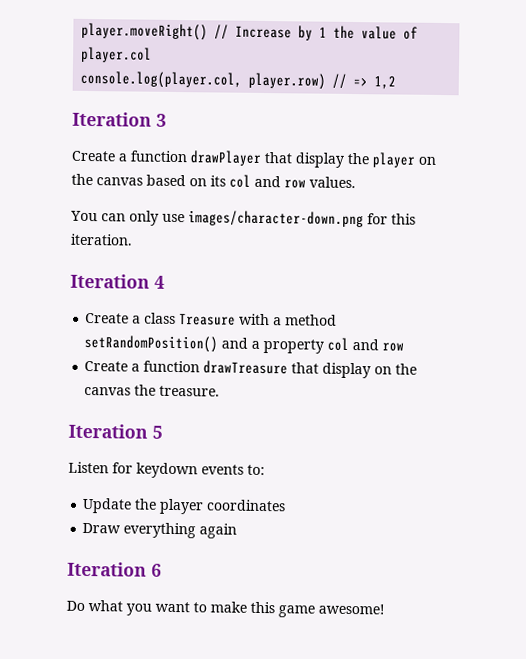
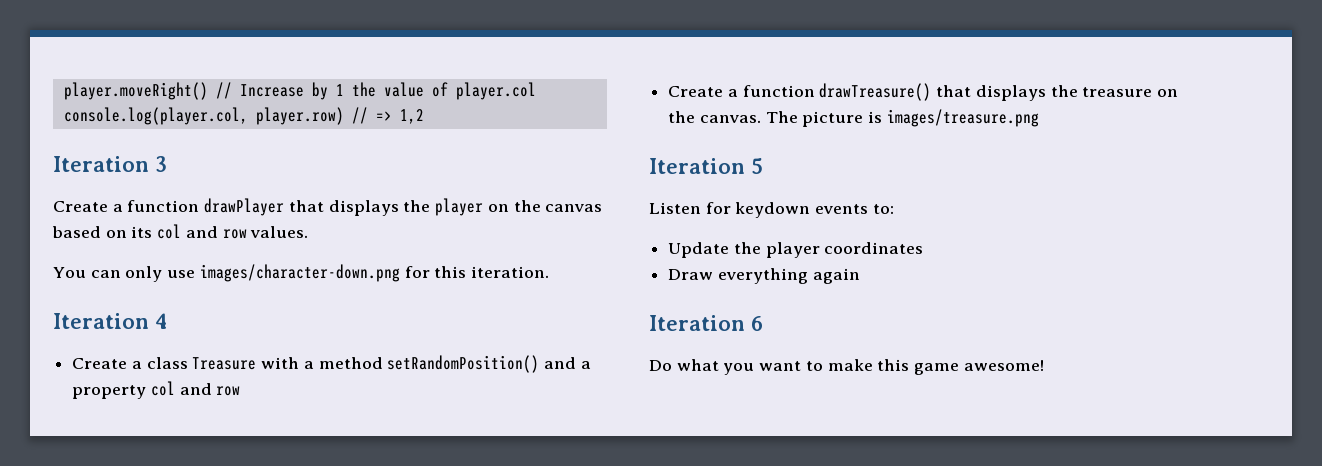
- Create a function drawPlayer that display the player on the canvas based on its col and row values.
+ Create a function drawPlayer that displays the player on the canvas based on its col and row values.
- Create a function drawTreasure that display on the canvas the treasure.
+ Create a function drawTreasure() that displays the treasure on the canvas. The picture is images/treasure.png

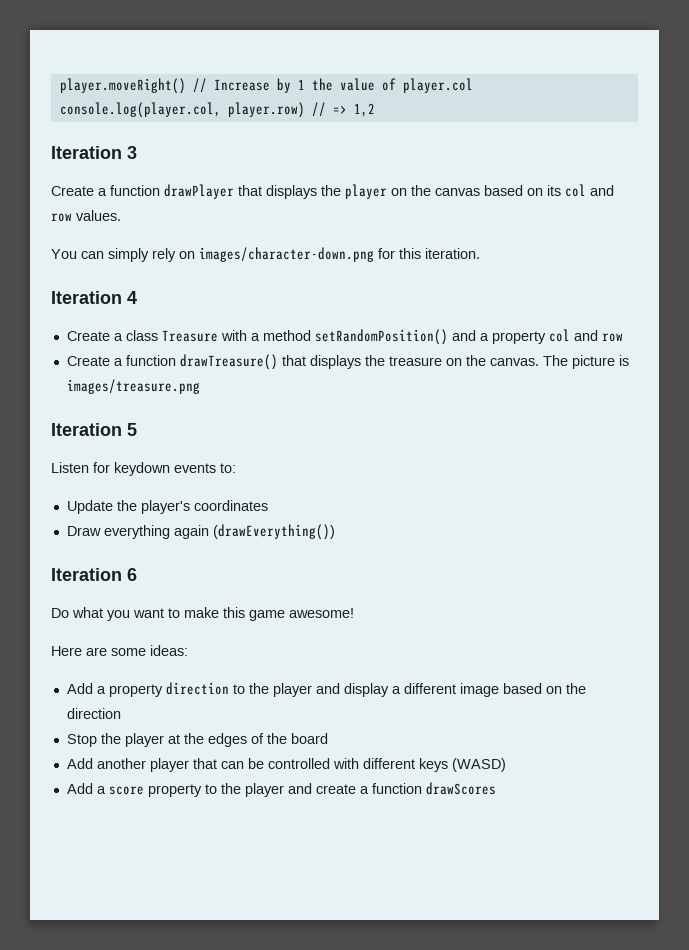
- You can only use images/character-down.png for this iteration.
+ You can simply rely on images/character-down.png for this iteration.
- Update the player coordinates
+ Update the player's coordinates
- Draw everything again
+ Draw everything again (drawEverything())
+ Here are some ideas:
+ Add a property direction to the player and display a different image based on the direction
+ Stop the player at the edges of the board
+ Add another player that can be controlled with different keys (WASD)
+ Add a score property to the player and create a function drawScores

